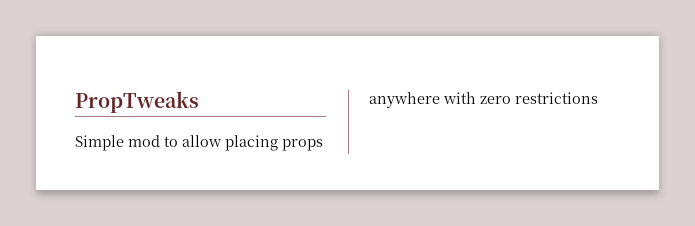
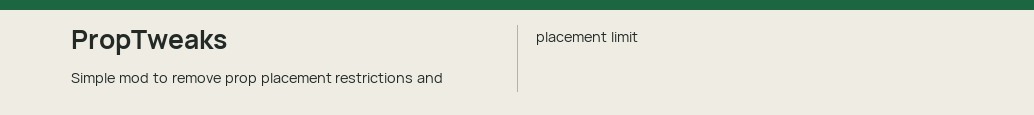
- Simple mod to allow placing props anywhere with zero restrictions
+ Simple mod to remove prop placement restrictions and placement limit

